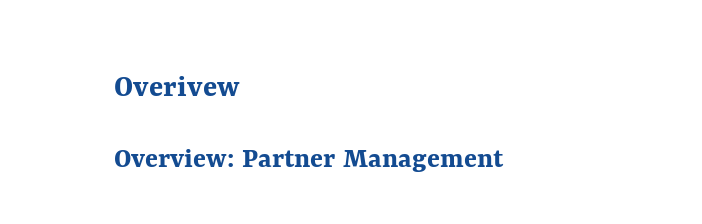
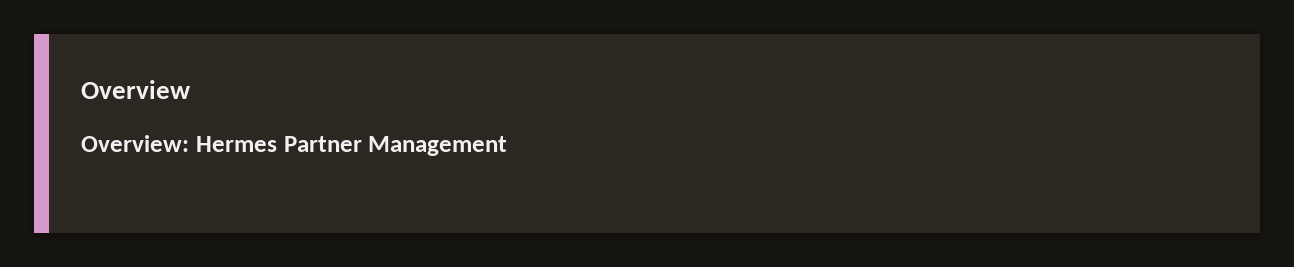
- Overivew
+ Overview
- Overview: Partner Management
+ Overview: Hermes Partner Management

